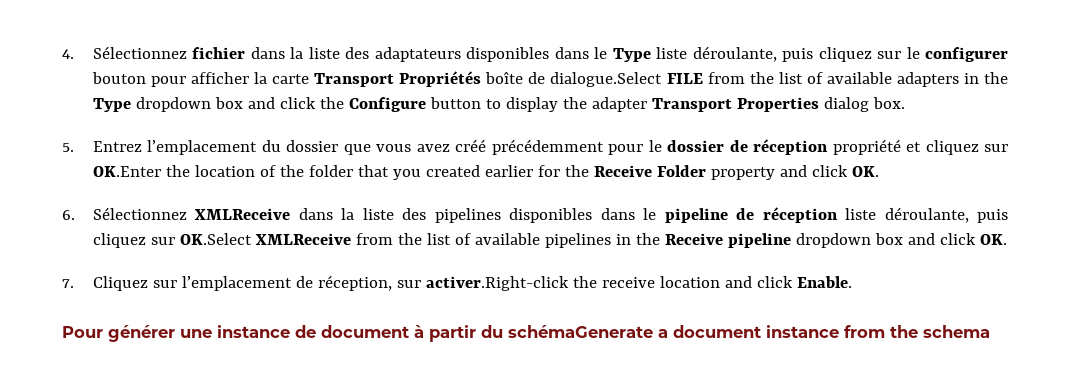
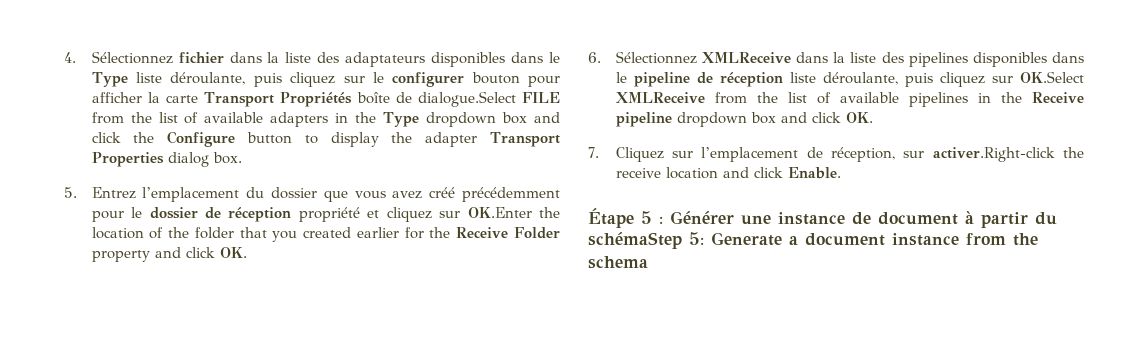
- Pour générer une instance de document à partir du schémaGenerate a document instance from the schema
+ Étape 5 : Générer une instance de document à partir du schémaStep 5: Generate a document instance from the schema

